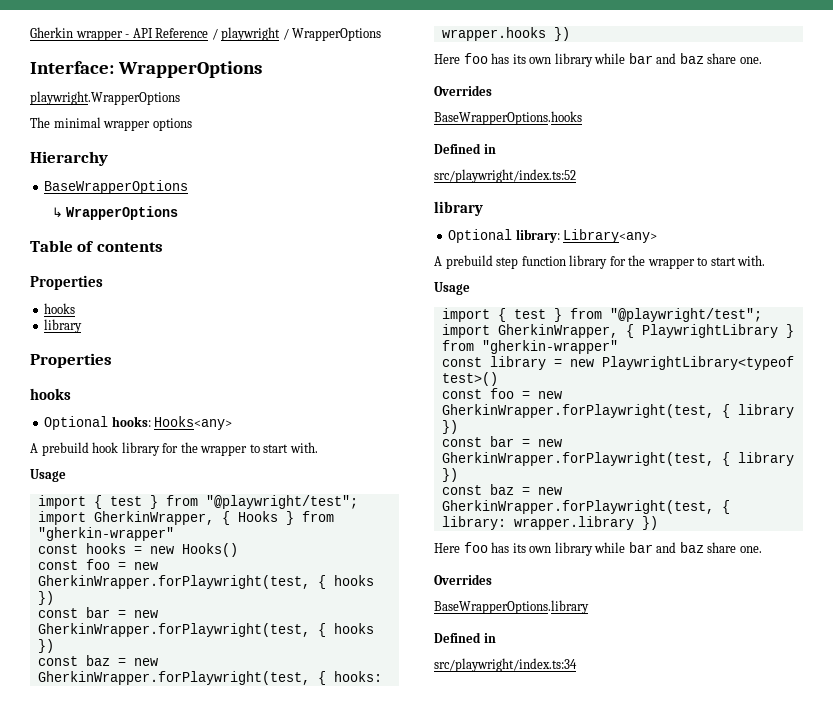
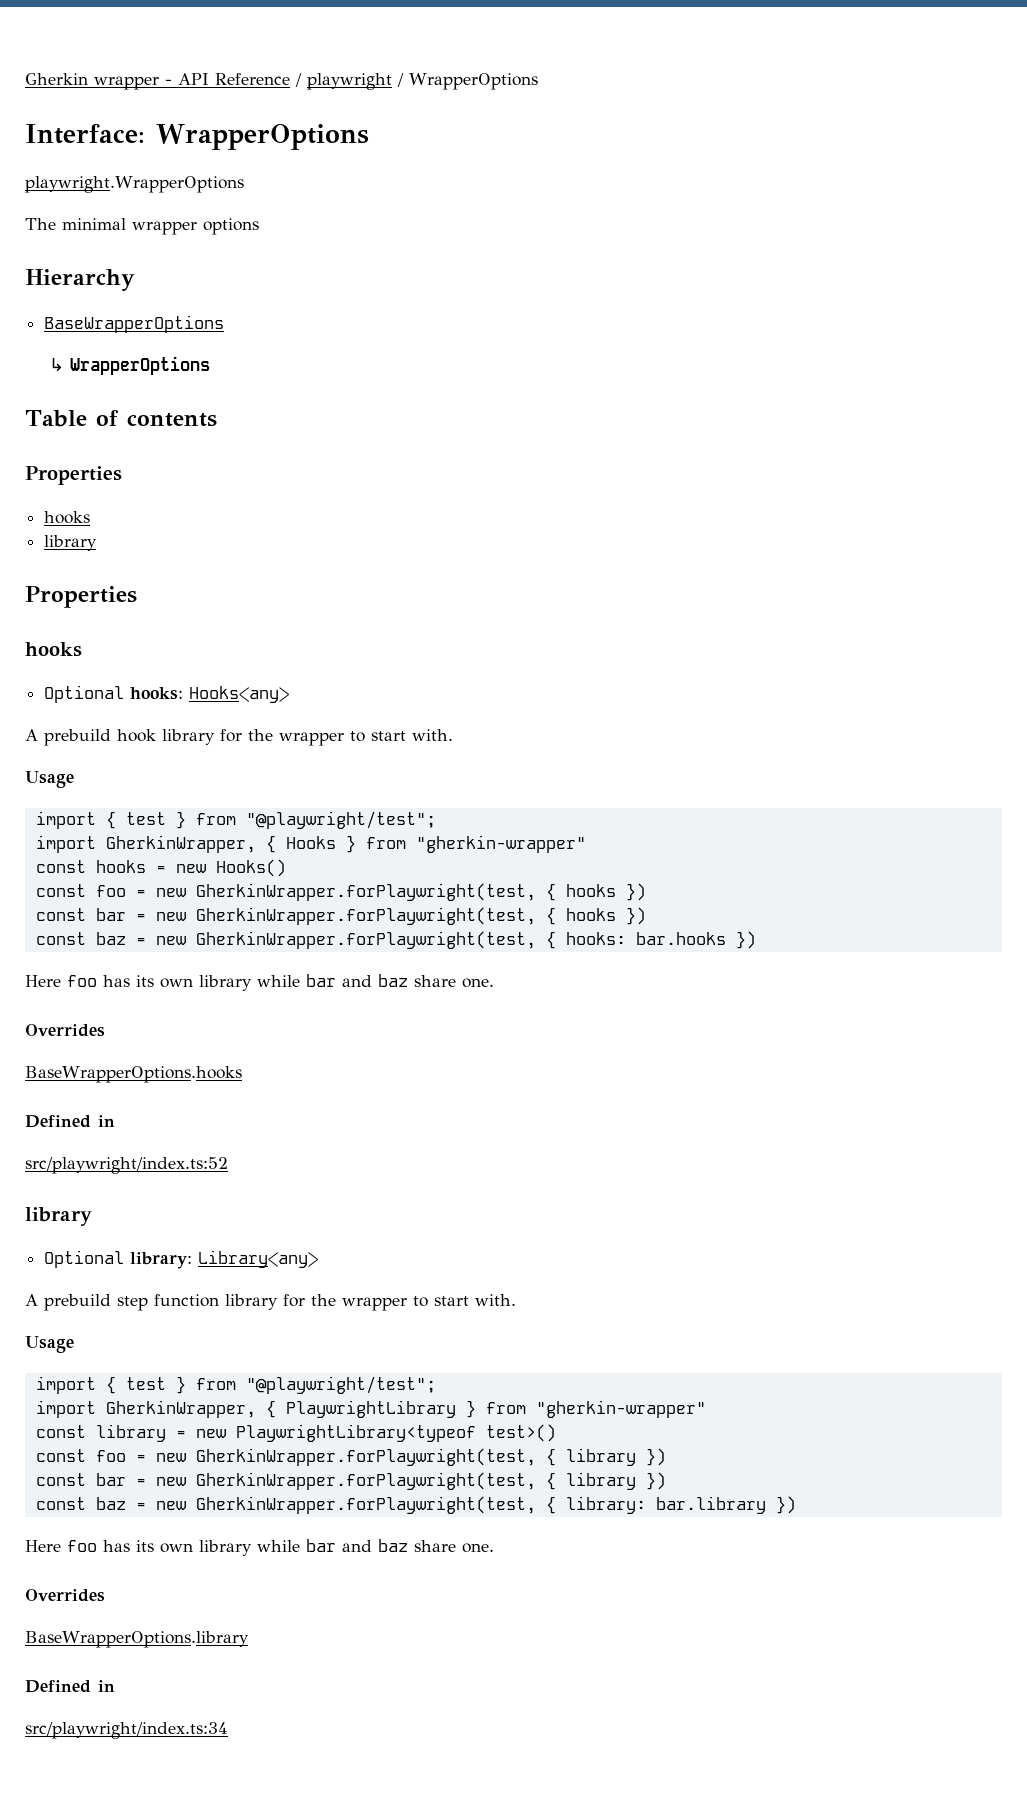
- const baz = new GherkinWrapper.forPlaywright(test, { hooks: wrapper.hooks })
+ const baz = new GherkinWrapper.forPlaywright(test, { hooks: bar.hooks })
- const baz = new GherkinWrapper.forPlaywright(test, { library: wrapper.library })
+ const baz = new GherkinWrapper.forPlaywright(test, { library: bar.library })

